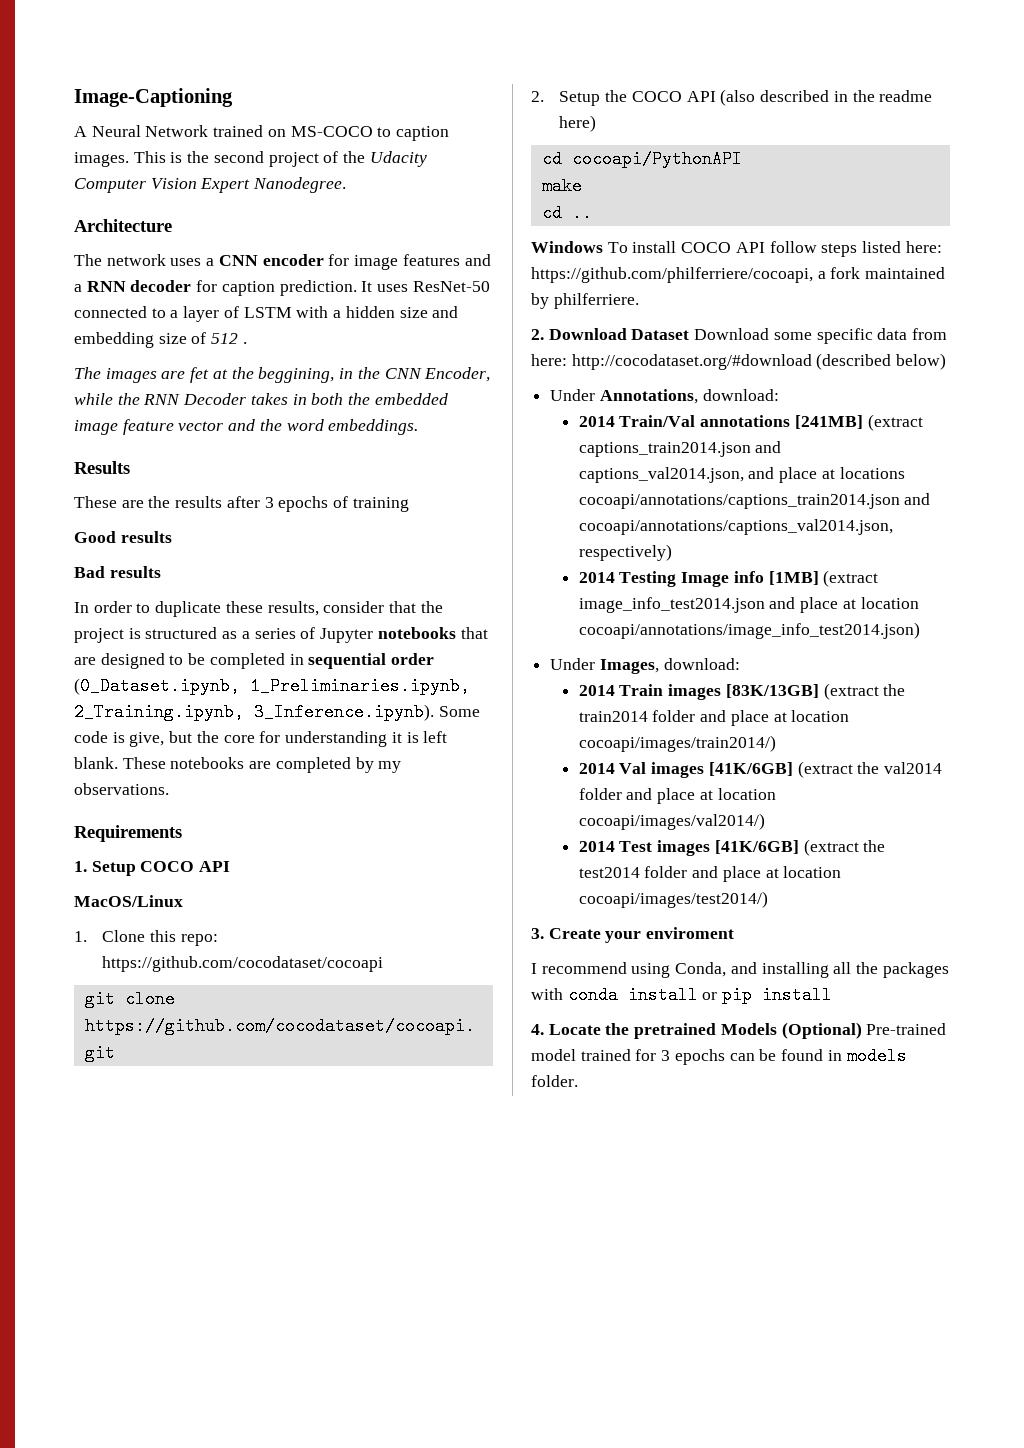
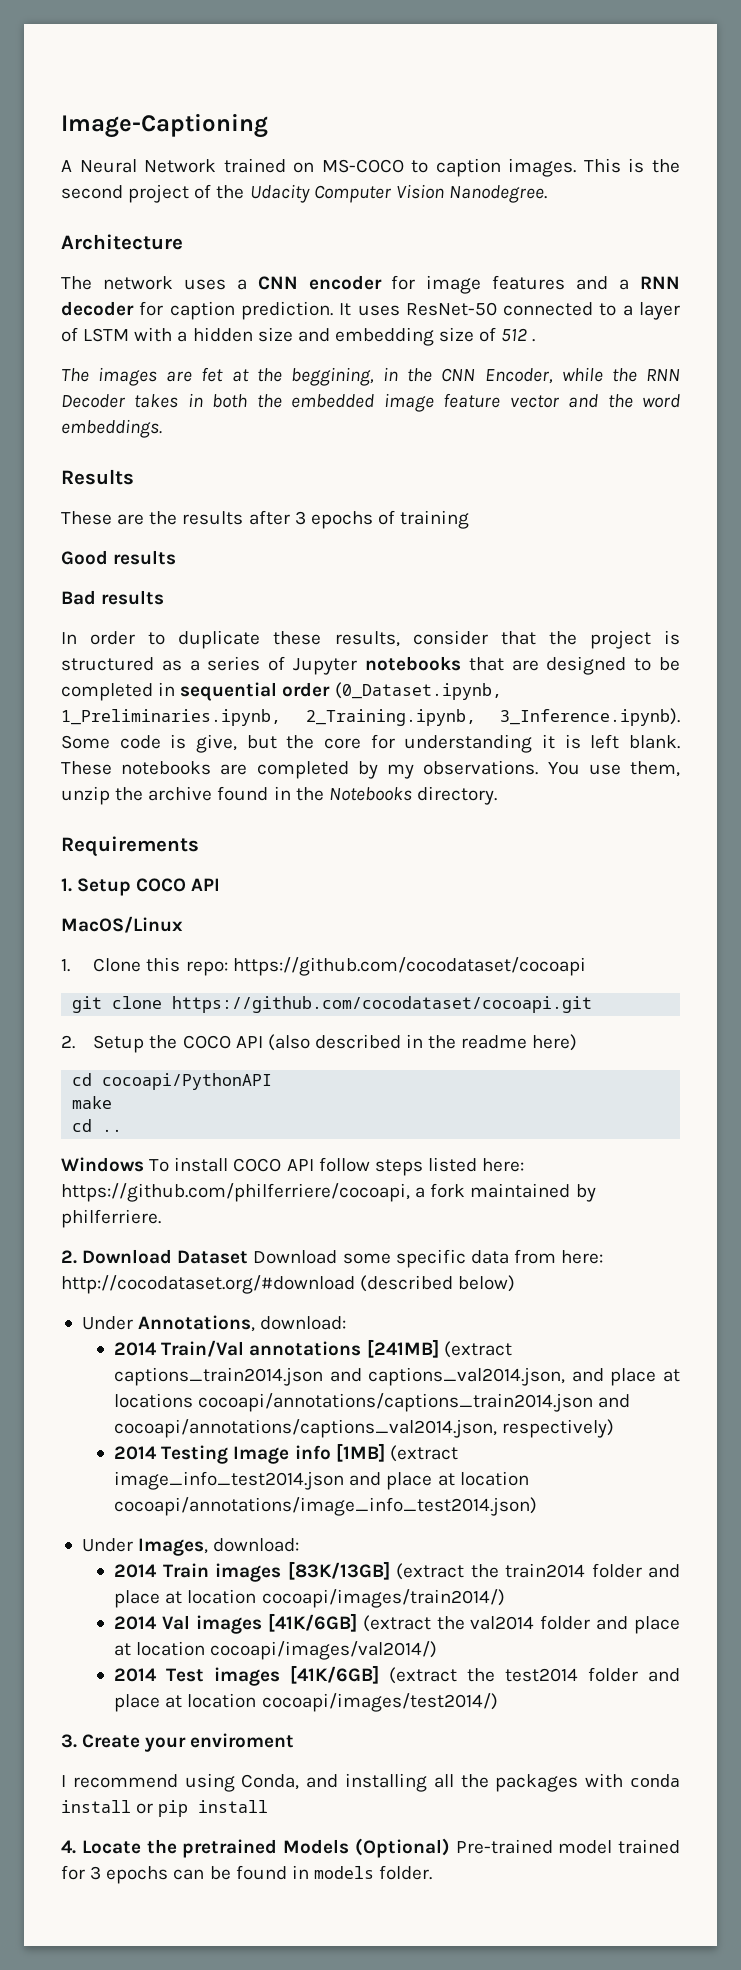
- This is the second project of the Udacity Computer Vision Expert Nanodegree.
+ This is the second project of the Udacity Computer Vision Nanodegree.
+ You use them, unzip the archive found in the Notebooks directory.

